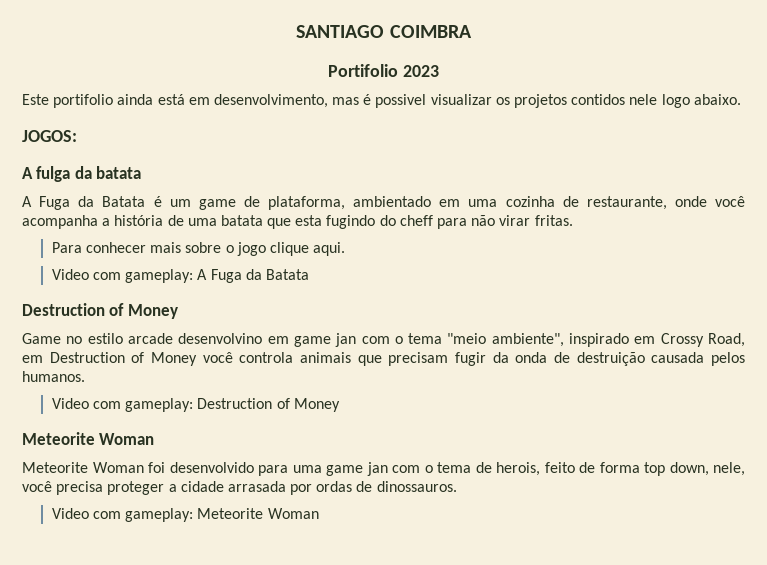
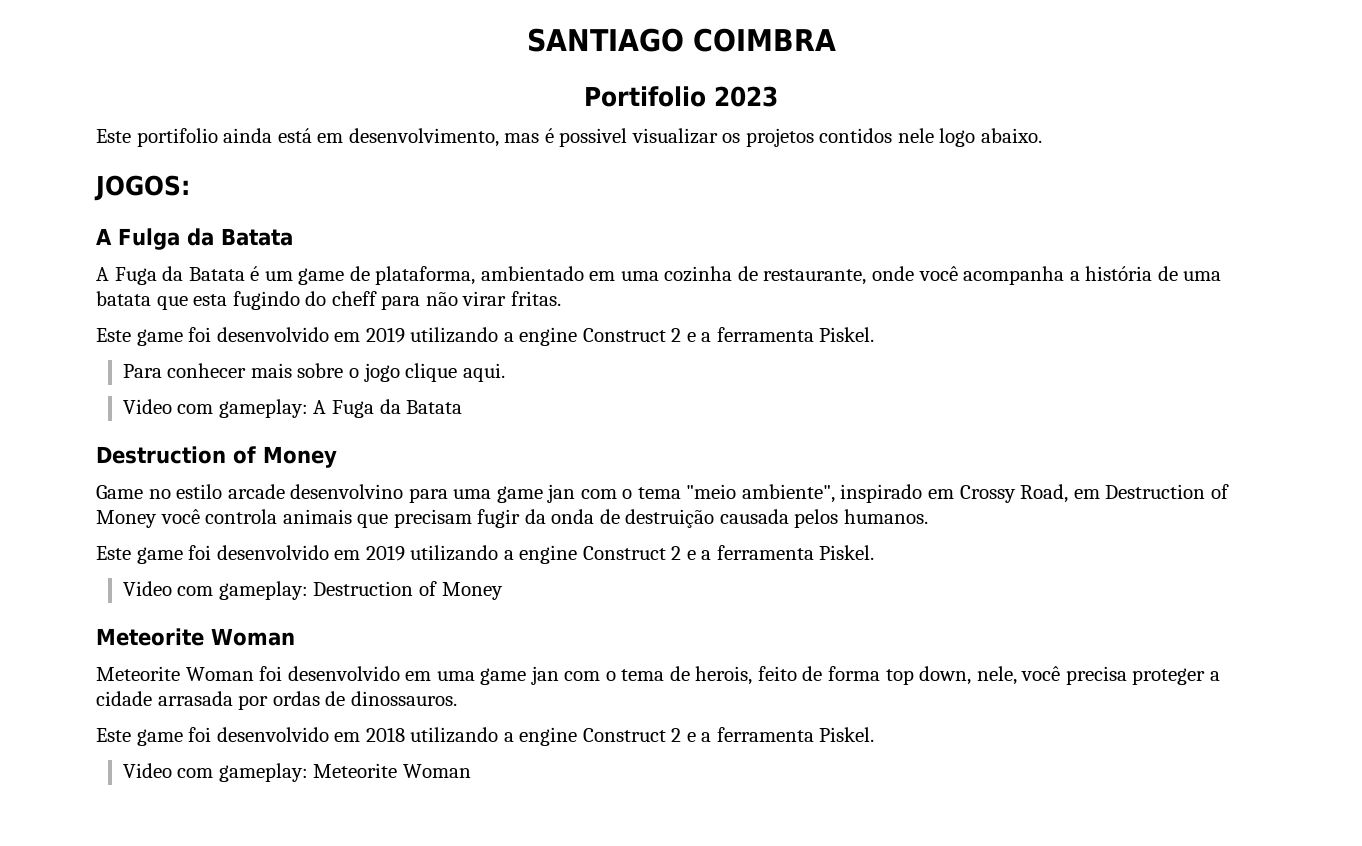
- A fulga da batata
+ A Fulga da Batata
  A Fuga da Batata é um game de plataforma, ambientado em uma cozinha de restaurante, onde você acompanha a história de uma batata que esta fugindo do cheff para não virar fritas.
+ Este game foi desenvolvido em 2019 utilizando a engine Construct 2 e a ferramenta Piskel.
- Game no estilo arcade desenvolvino em game jan com o tema "meio ambiente", inspirado em Crossy Road, em Destruction of Money você controla animais que precisam fugir da onda de destruição causada pelos humanos.
+ Game no estilo arcade desenvolvino para uma game jan com o tema "meio ambiente", inspirado em Crossy Road, em Destruction of Money você controla animais que precisam fugir da onda de destruição causada pelos humanos.
+ Este game foi desenvolvido em 2019 utilizando a engine Construct 2 e a ferramenta Piskel.
- Meteorite Woman foi desenvolvido para uma game jan com o tema de herois, feito de forma top down, nele, você precisa proteger a cidade arrasada por ordas de dinossauros.
+ Meteorite Woman foi desenvolvido em uma game jan com o tema de herois, feito de forma top down, nele, você precisa proteger a cidade arrasada por ordas de dinossauros.
+ Este game foi desenvolvido em 2018 utilizando a engine Construct 2 e a ferramenta Piskel.

